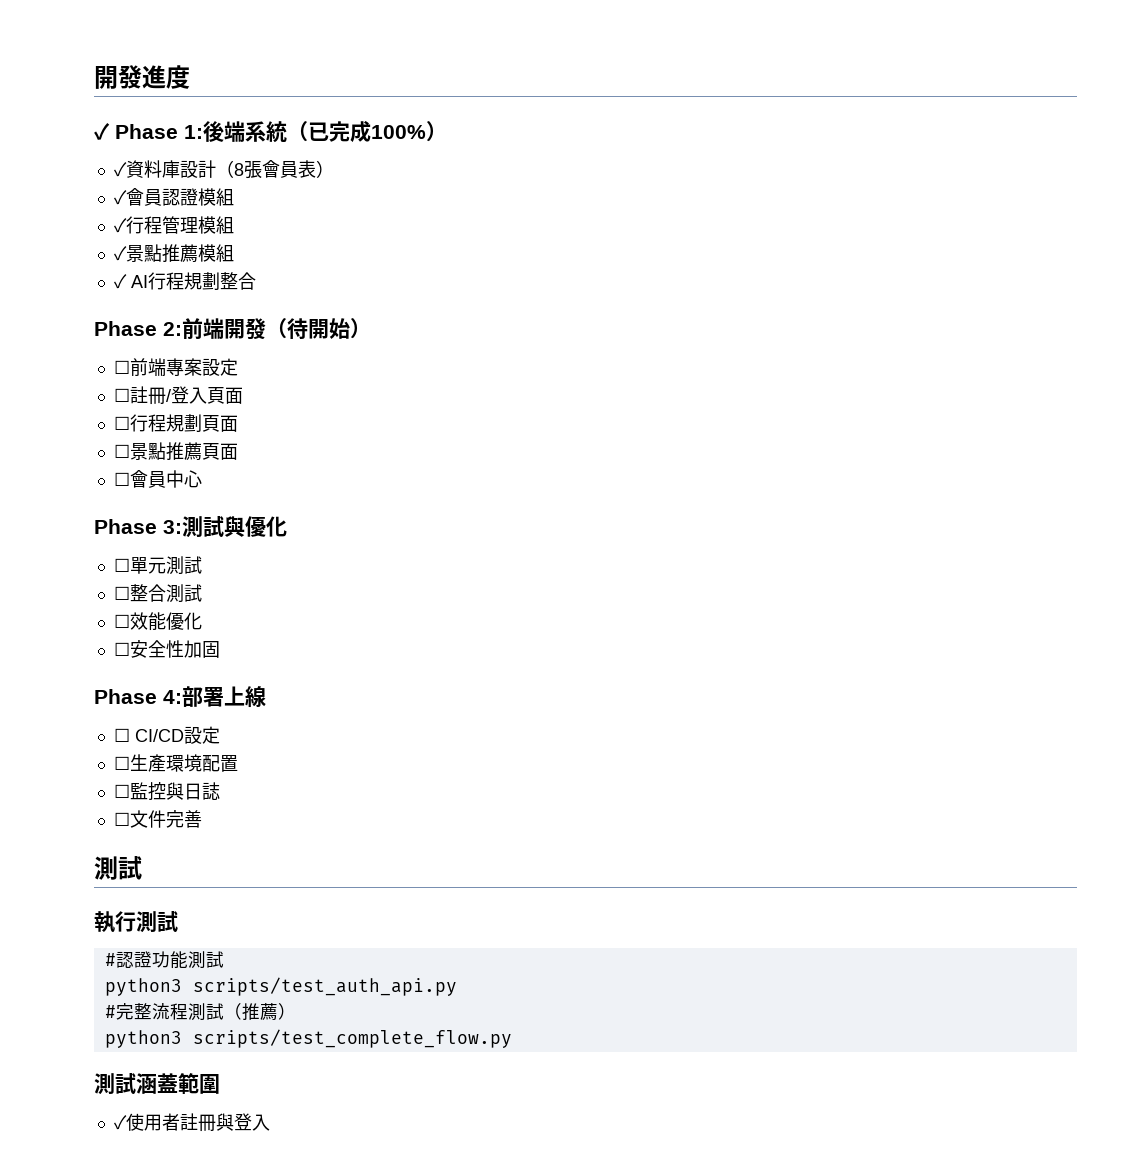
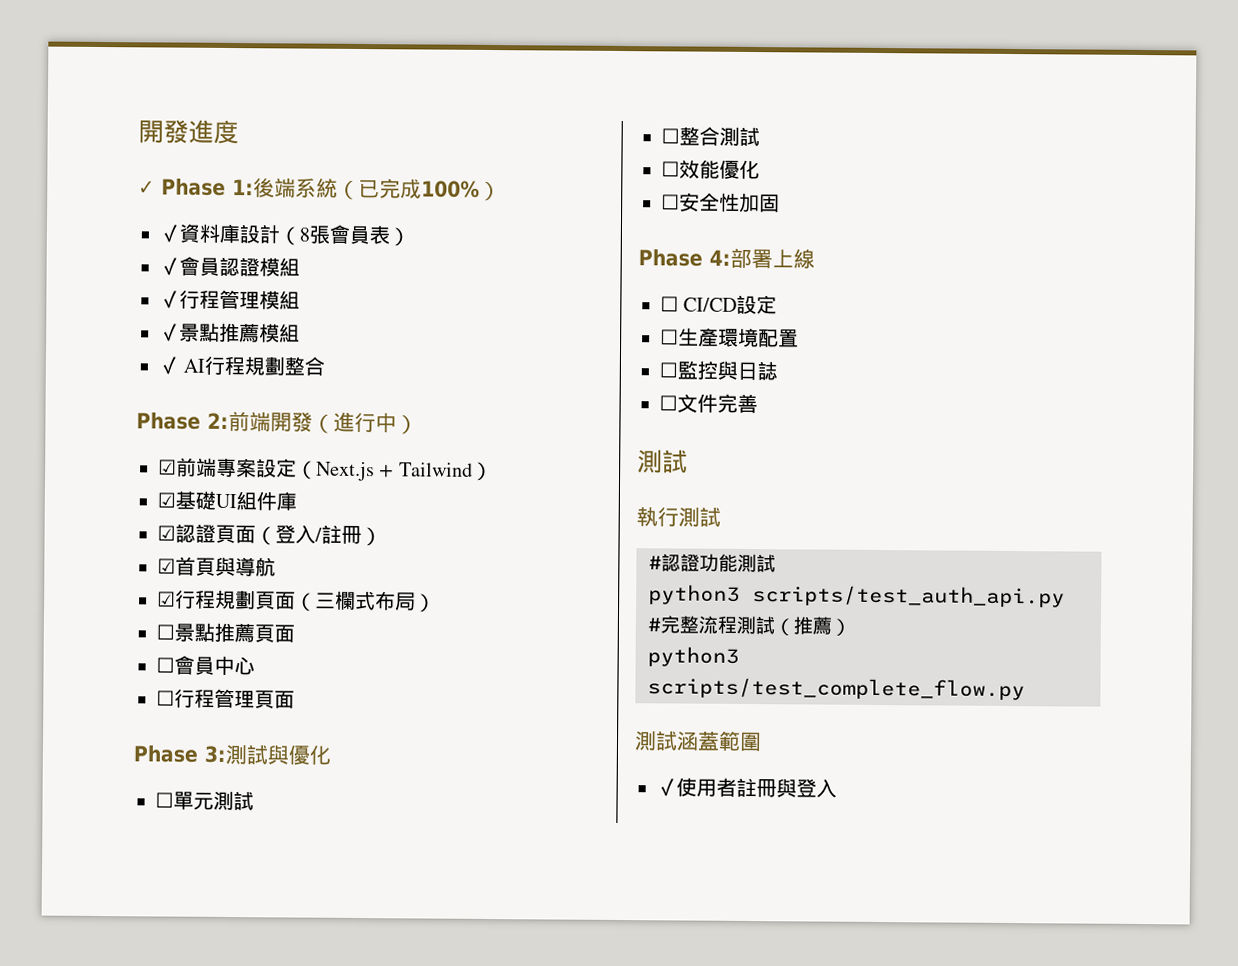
- Phase 2:前端開發（待開始）
- ☐前端專案設定
- ☐註冊/登入頁面
- ☐行程規劃頁面
+ Phase 2:前端開發（進行中）
+ ☑前端專案設定（Next.js + Tailwind）
+ ☑基礎UI組件庫
+ ☑認證頁面（登入/註冊）
+ ☑首頁與導航
+ ☑行程規劃頁面（三欄式布局）
+ ☐行程管理頁面

